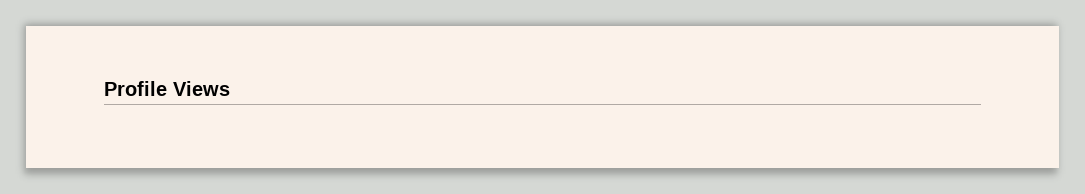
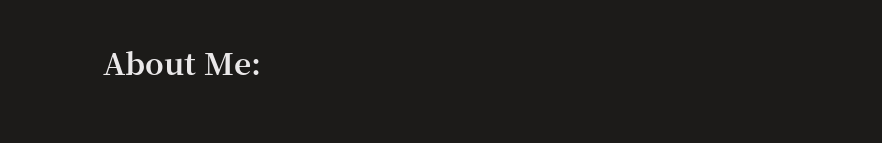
- Profile Views
+ About Me:

